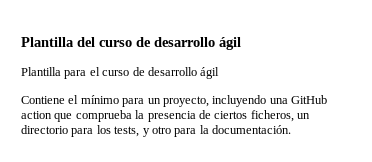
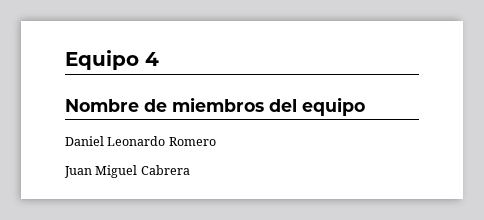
- Plantilla del curso de desarrollo ágil
- Plantilla para el curso de desarrollo ágil
- Contiene el mínimo para un proyecto, incluyendo una GitHub action que comprueba la presencia de ciertos ficheros, un directorio para los tests, y otro para la documentación.
+ Equipo 4
+ Nombre de miembros del equipo
+ Daniel Leonardo Romero
+ Juan Miguel Cabrera

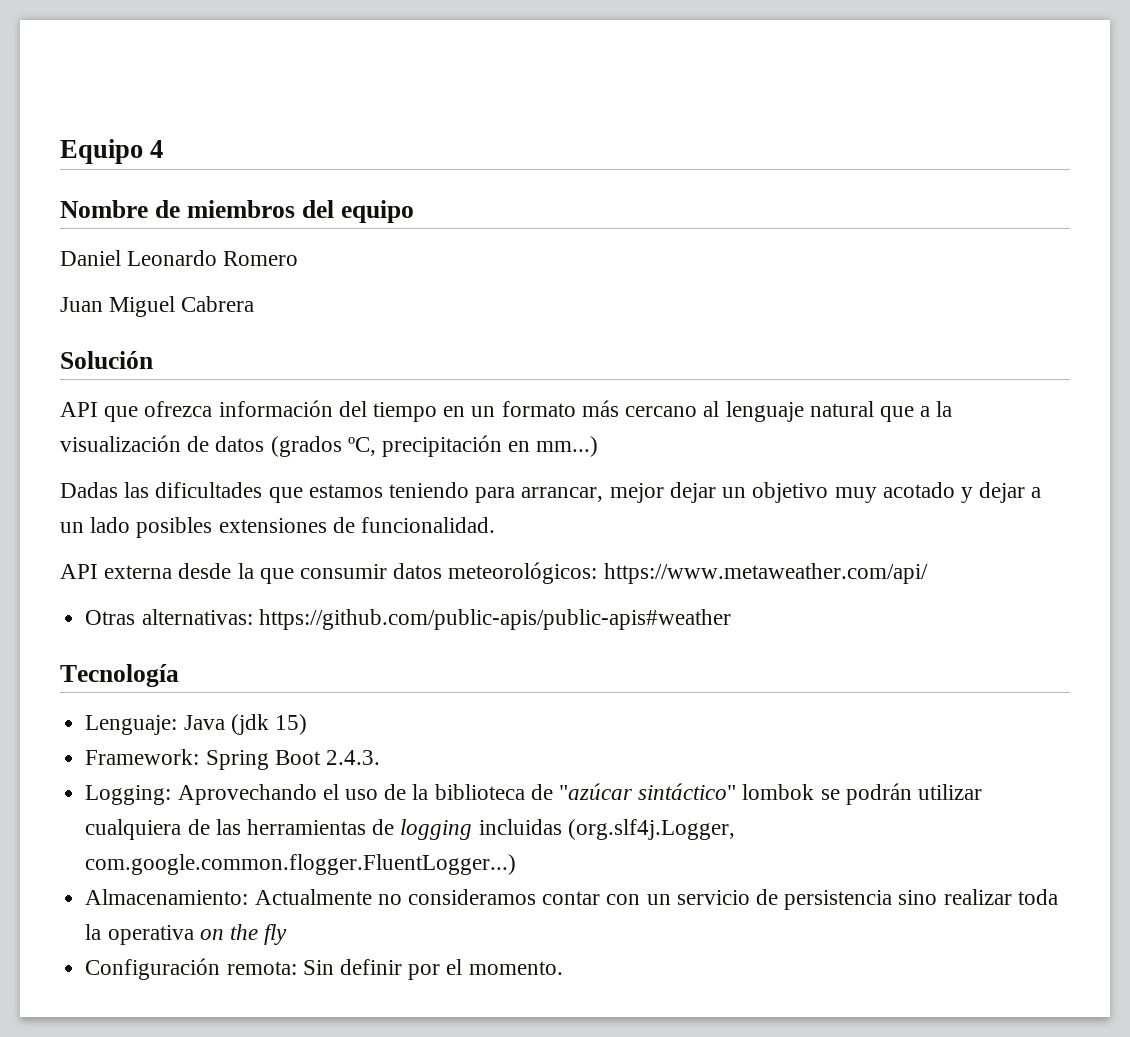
+ Solución
+ API que ofrezca información del tiempo en un formato más cercano al lenguaje natural que a la visualización de datos (grados ºC, precipitación en mm...)
+ Dadas las dificultades que estamos teniendo para arrancar, mejor dejar un objetivo muy acotado y dejar a un lado posibles extensiones de funcionalidad.
+ API externa desde la que consumir datos meteorológicos: https://www.metaweather.com/api/
+ Otras alternativas: https://github.com/public-apis/public-apis#weather
+ Tecnología
+ Lenguaje: Java (jdk 15)
+ Framework: Spring Boot 2.4.3.
+ Logging: Aprovechando el uso de la biblioteca de "azúcar sintáctico" lombok se podrán utilizar cualquiera de las herramientas de logging incluidas (org.slf4j.Logger, com.google.common.flogger.FluentLogger...)
+ Almacenamiento: Actualmente no consideramos contar con un servicio de persistencia sino realizar toda la operativa on the fly
+ Configuración remota: Sin definir por el momento.

